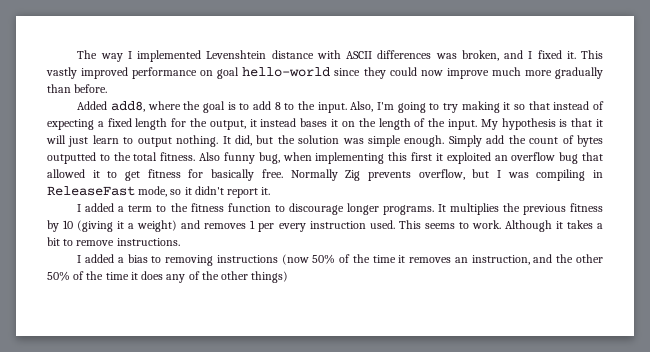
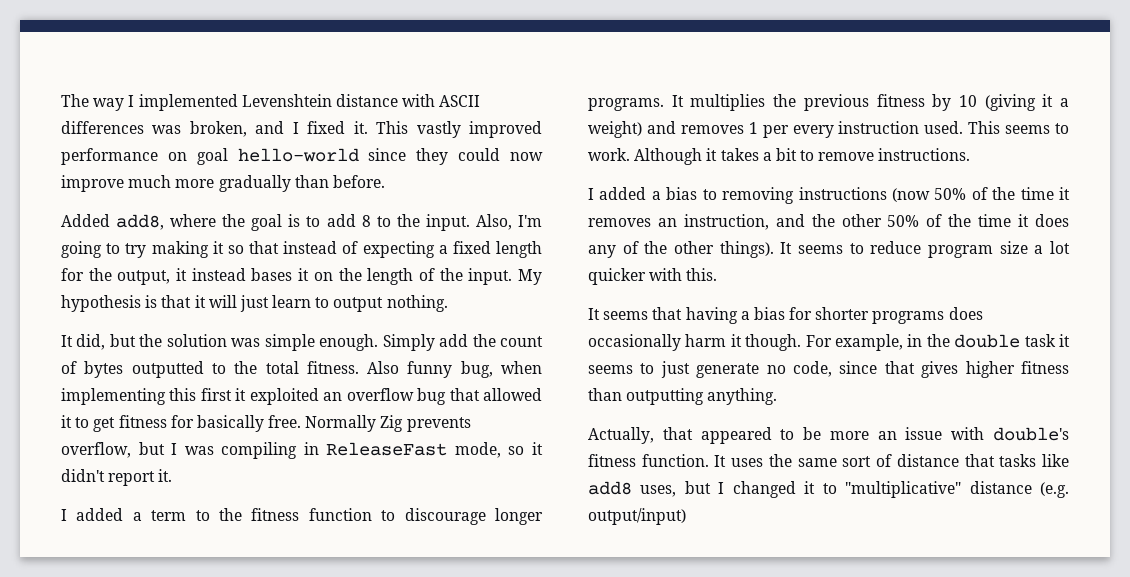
- My hypothesis is that it will just learn to output nothing. It did, but the solution was simple enough.
+ My hypothesis is that it will just learn to output nothing.
+ It did, but the solution was simple enough.
- I added a bias to removing instructions (now 50% of the time it removes an instruction, and the other 50% of the time it does any of the other things)
+ I added a bias to removing instructions (now 50% of the time it removes an instruction, and the other 50% of the time it does any of the other things). It seems to reduce program size a lot quicker with this.
+ It seems that having a bias for shorter programs does occasionally harm it though. For example, in the double task it seems to just generate no code, since that gives higher fitness than outputting anything.
+ Actually, that appeared to be more an issue with double's fitness function. It uses the same sort of distance that tasks like add8 uses, but I changed it to "multiplicative" distance (e.g. output/input)

